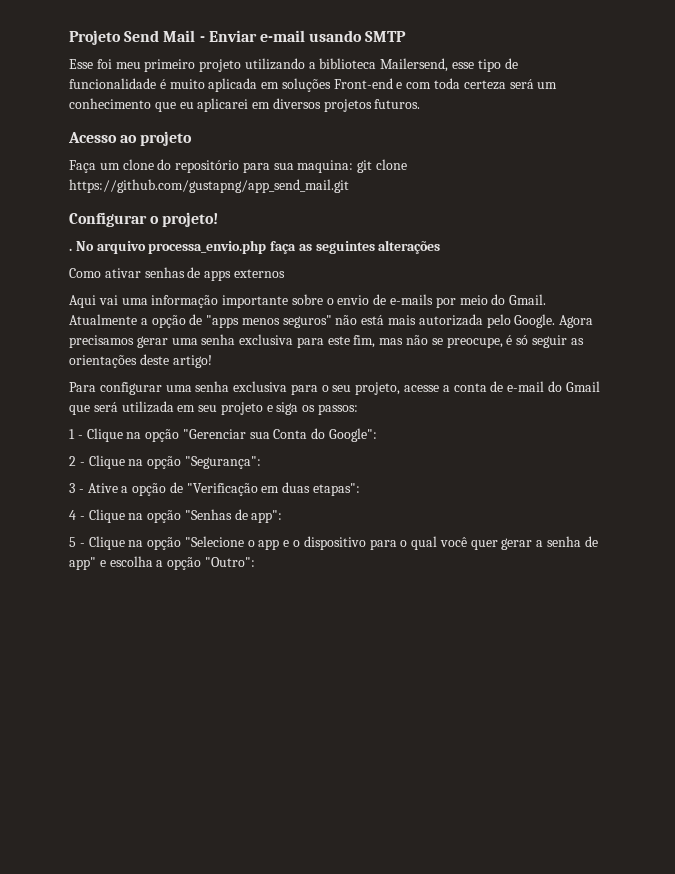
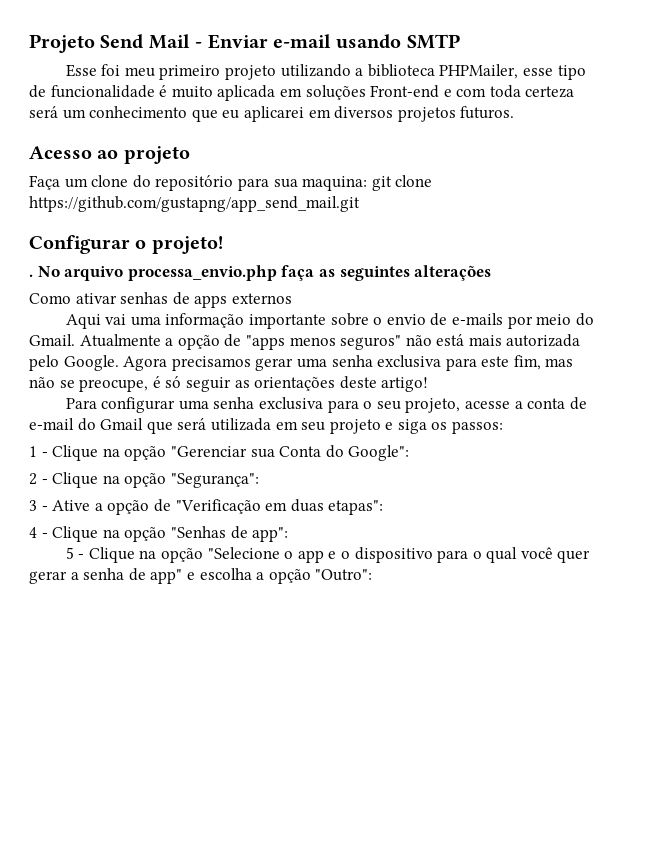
- Esse foi meu primeiro projeto utilizando a biblioteca Mailersend, esse tipo de funcionalidade é muito aplicada em soluções Front-end e com toda certeza será um conhecimento que eu aplicarei em diversos projetos futuros.
+ Esse foi meu primeiro projeto utilizando a biblioteca PHPMailer, esse tipo de funcionalidade é muito aplicada em soluções Front-end e com toda certeza será um conhecimento que eu aplicarei em diversos projetos futuros.

